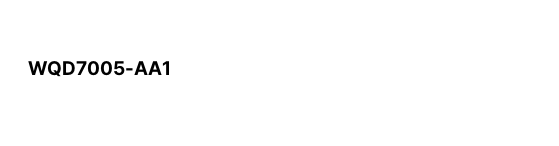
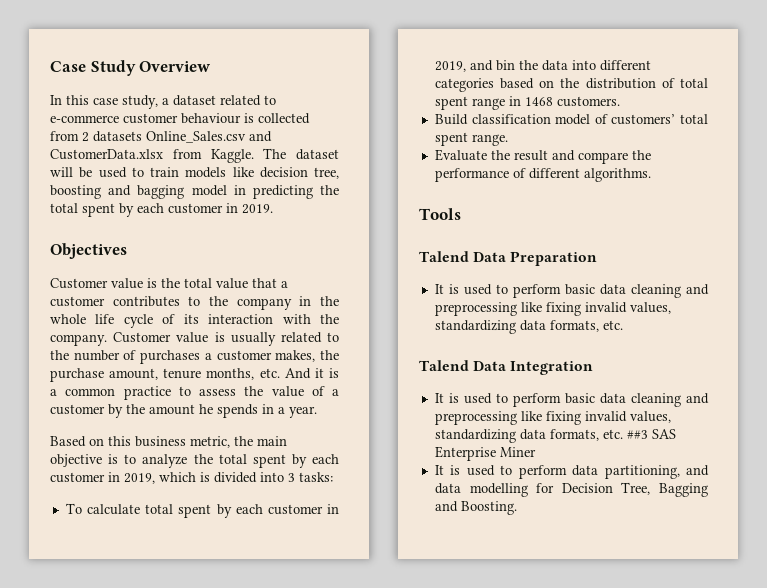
- WQD7005-AA1
+ Case Study Overview
+ In this case study, a dataset related to e-commerce customer behaviour is collected from 2 datasets Online_Sales.csv and CustomerData.xlsx from Kaggle. The dataset will be used to train models like decision tree, boosting and bagging model in predicting the total spent by each customer in 2019.
+ Objectives
+ Customer value is the total value that a customer contributes to the company in the whole life cycle of its interaction with the company. Customer value is usually related to the number of purchases a customer makes, the purchase amount, tenure months, etc. And it is a common practice to assess the value of a customer by the amount he spends in a year.
+ Based on this business metric, the main objective is to analyze the total spent by each customer in 2019, which is divided into 3 tasks:
+ To calculate total spent by each customer in 2019, and bin the data into different categories based on the distribution of total spent range in 1468 customers.
+ Build classification model of customers’ total spent range.
+ Evaluate the result and compare the performance of different algorithms.
+ Tools
+ Talend Data Preparation
+ It is used to perform basic data cleaning and preprocessing like fixing invalid values, standardizing data formats, etc.
+ Talend Data Integration
+ It is used to perform basic data cleaning and preprocessing like fixing invalid values, standardizing data formats, etc. ##3 SAS Enterprise Miner
+ It is used to perform data partitioning, and data modelling for Decision Tree, Bagging and Boosting.

